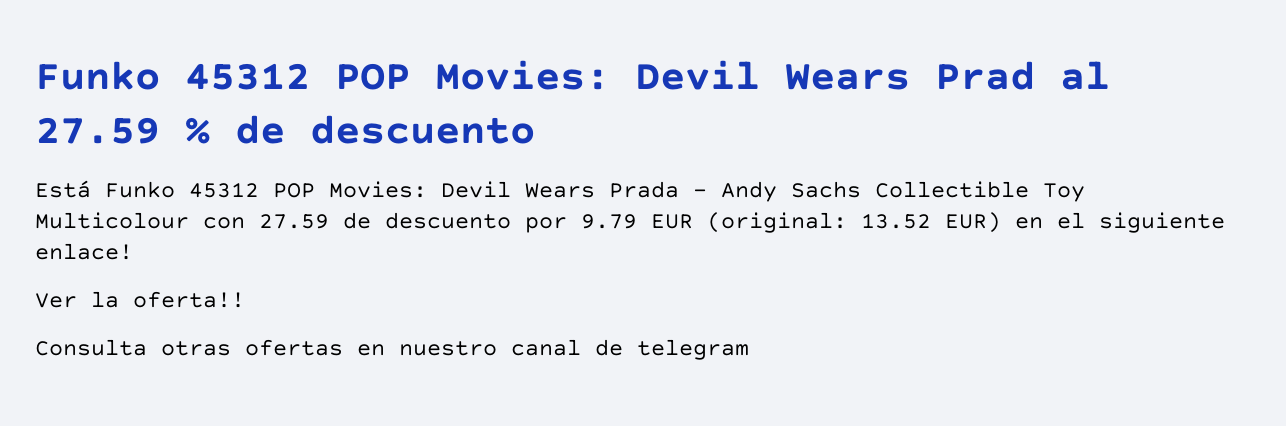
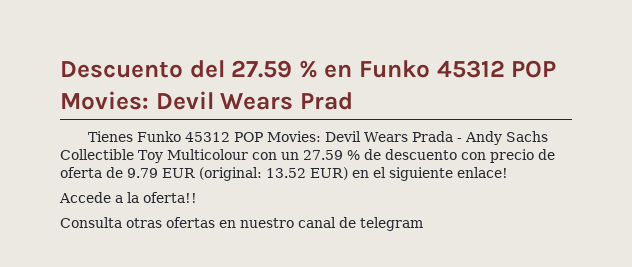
- Funko 45312 POP Movies: Devil Wears Prad al 27.59 % de descuento
- Está Funko 45312 POP Movies: Devil Wears Prada - Andy Sachs Collectible Toy Multicolour con 27.59 de descuento por 9.79 EUR (original: 13.52 EUR) en el siguiente enlace!
+ Descuento del 27.59 % en Funko 45312 POP Movies: Devil Wears Prad
+ Tienes Funko 45312 POP Movies: Devil Wears Prada - Andy Sachs Collectible Toy Multicolour con un 27.59 % de descuento con precio de oferta de 9.79 EUR (original: 13.52 EUR) en el siguiente enlace!
- Ver la oferta!!
+ Accede a la oferta!!

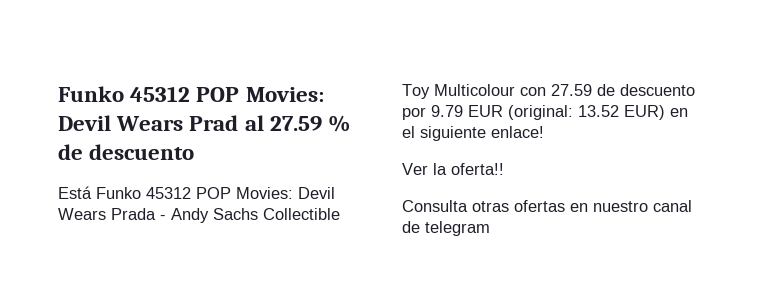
- Descuento del 27.59 % en Funko 45312 POP Movies: Devil Wears Prad
- Tienes Funko 45312 POP Movies: Devil Wears Prada - Andy Sachs Collectible Toy Multicolour con un 27.59 % de descuento con precio de oferta de 9.79 EUR (original: 13.52 EUR) en el siguiente enlace!
+ Funko 45312 POP Movies: Devil Wears Prad al 27.59 % de descuento
+ Está Funko 45312 POP Movies: Devil Wears Prada - Andy Sachs Collectible Toy Multicolour con 27.59 de descuento por 9.79 EUR (original: 13.52 EUR) en el siguiente enlace!
- Accede a la oferta!!
+ Ver la oferta!!

